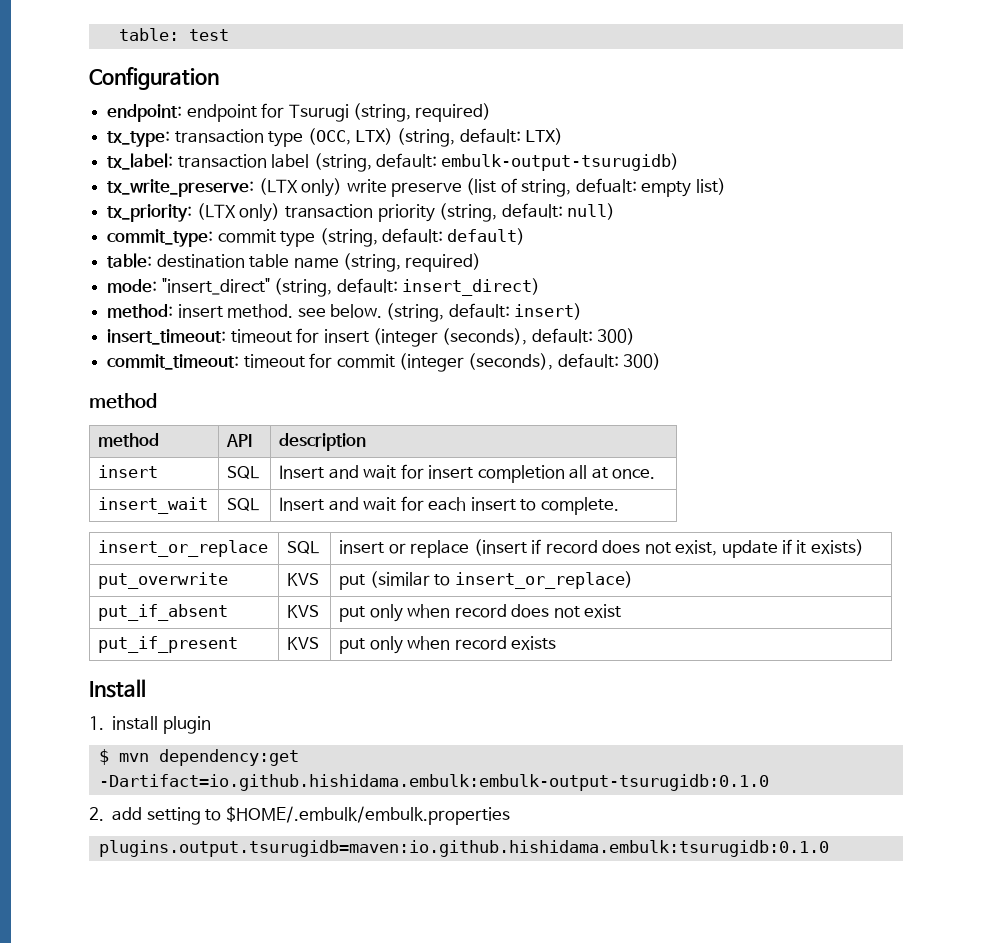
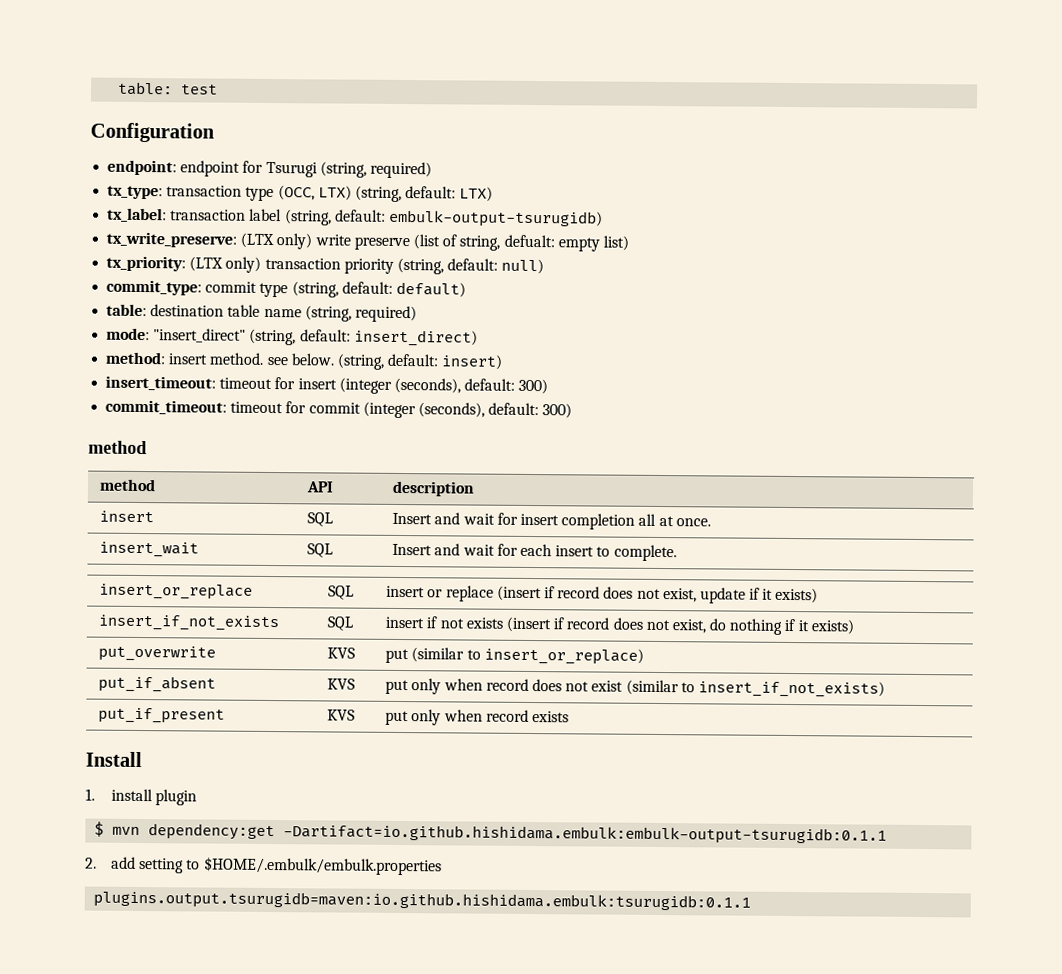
+ insert_if_not_exists | SQL | insert if not exists (insert if record does not exist, do nothing if it exists)
- put_if_absent | KVS | put only when record does not exist
+ put_if_absent | KVS | put only when record does not exist (similar to insert_if_not_exists)
- $ mvn dependency:get -Dartifact=io.github.hishidama.embulk:embulk-output-tsurugidb:0.1.0
+ $ mvn dependency:get -Dartifact=io.github.hishidama.embulk:embulk-output-tsurugidb:0.1.1
- plugins.output.tsurugidb=maven:io.github.hishidama.embulk:tsurugidb:0.1.0
+ plugins.output.tsurugidb=maven:io.github.hishidama.embulk:tsurugidb:0.1.1

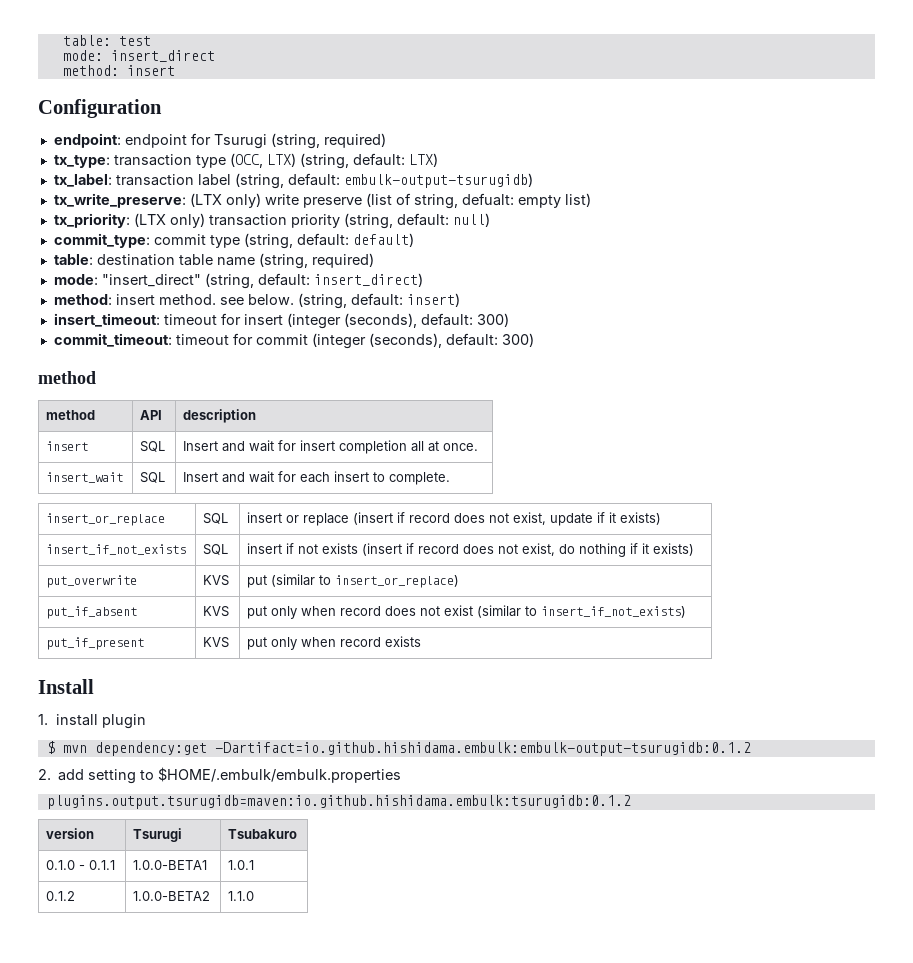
+ mode: insert_direct
+ method: insert
- $ mvn dependency:get -Dartifact=io.github.hishidama.embulk:embulk-output-tsurugidb:0.1.1
+ $ mvn dependency:get -Dartifact=io.github.hishidama.embulk:embulk-output-tsurugidb:0.1.2
- plugins.output.tsurugidb=maven:io.github.hishidama.embulk:tsurugidb:0.1.1
+ plugins.output.tsurugidb=maven:io.github.hishidama.embulk:tsurugidb:0.1.2
+ version | Tsurugi | Tsubakuro
+ 0.1.0 - 0.1.1 | 1.0.0-BETA1 | 1.0.1
+ 0.1.2 | 1.0.0-BETA2 | 1.1.0

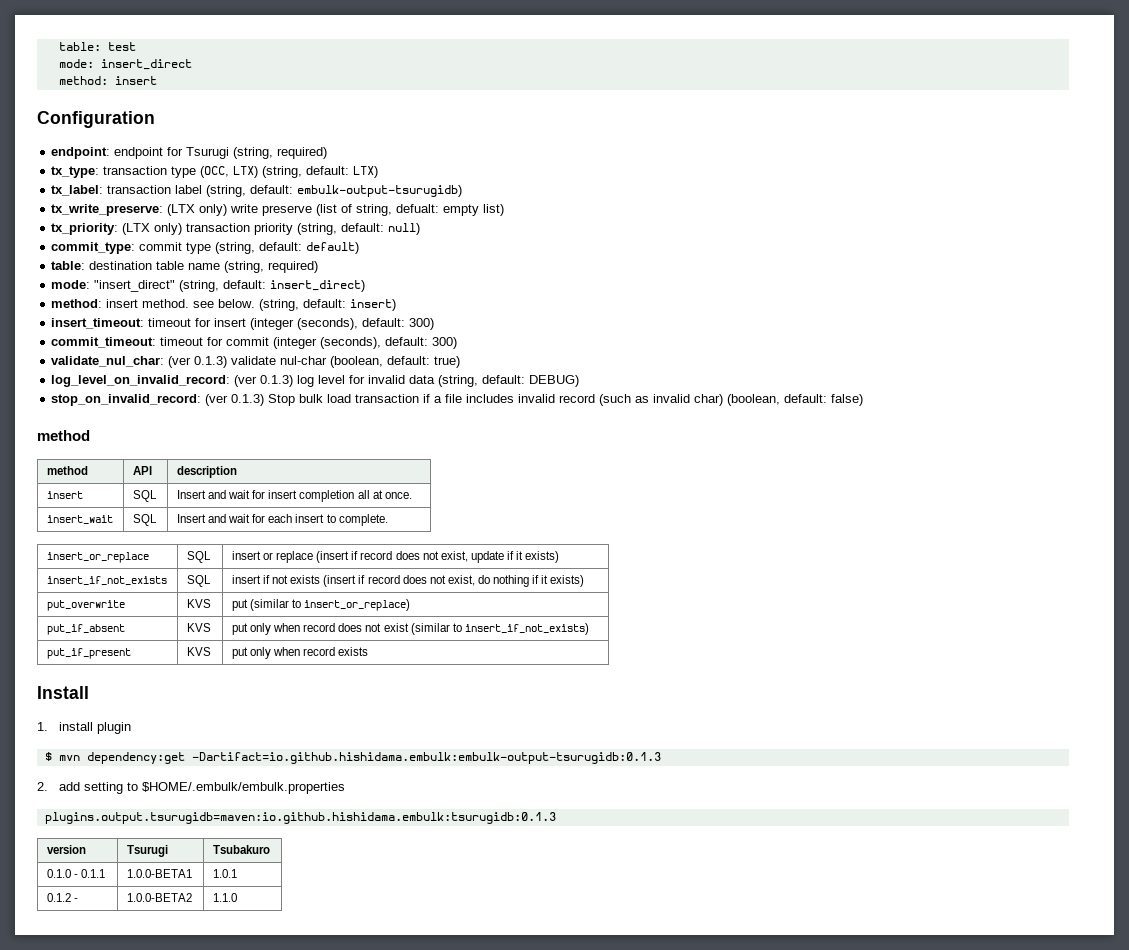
+ validate_nul_char: (ver 0.1.3) validate nul-char (boolean, default: true)
+ log_level_on_invalid_record: (ver 0.1.3) log level for invalid data (string, default: DEBUG)
+ stop_on_invalid_record: (ver 0.1.3) Stop bulk load transaction if a file includes invalid record (such as invalid char) (boolean, default: false)
- $ mvn dependency:get -Dartifact=io.github.hishidama.embulk:embulk-output-tsurugidb:0.1.2
+ $ mvn dependency:get -Dartifact=io.github.hishidama.embulk:embulk-output-tsurugidb:0.1.3
- plugins.output.tsurugidb=maven:io.github.hishidama.embulk:tsurugidb:0.1.2
+ plugins.output.tsurugidb=maven:io.github.hishidama.embulk:tsurugidb:0.1.3
- 0.1.2 | 1.0.0-BETA2 | 1.1.0
+ 0.1.2 - | 1.0.0-BETA2 | 1.1.0

